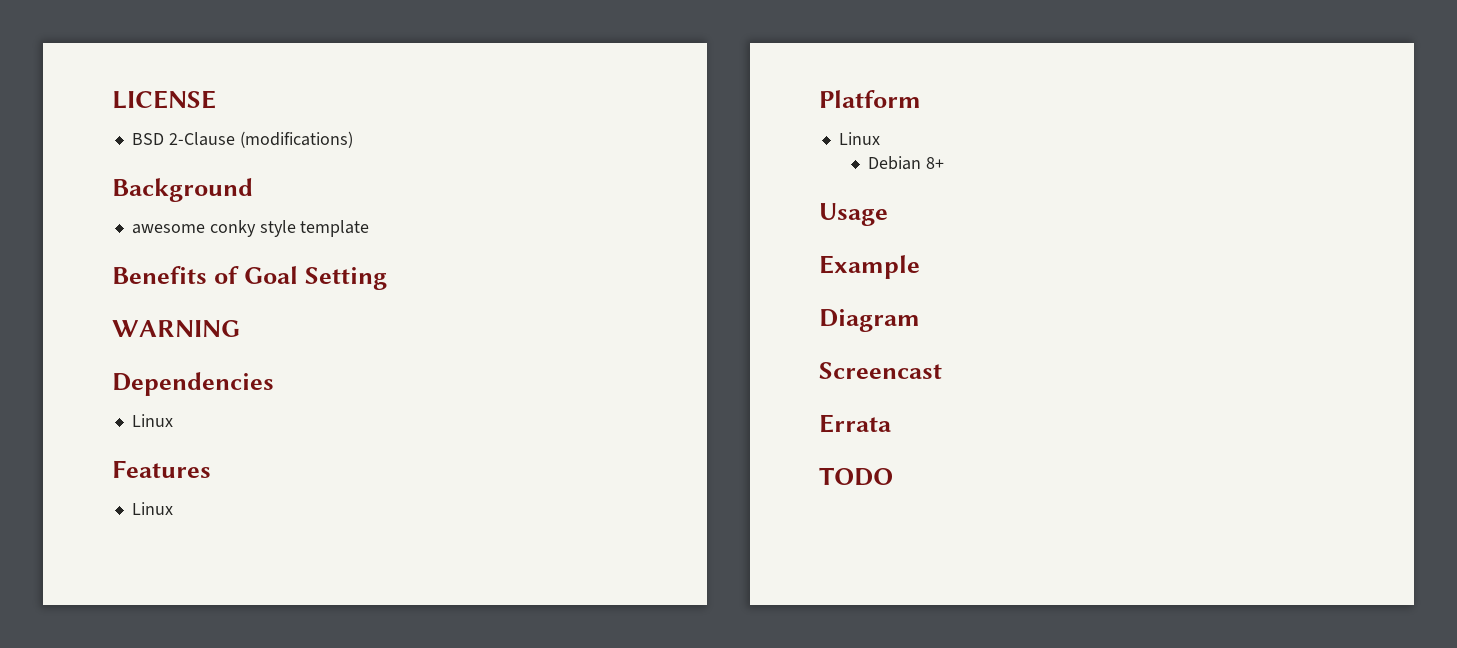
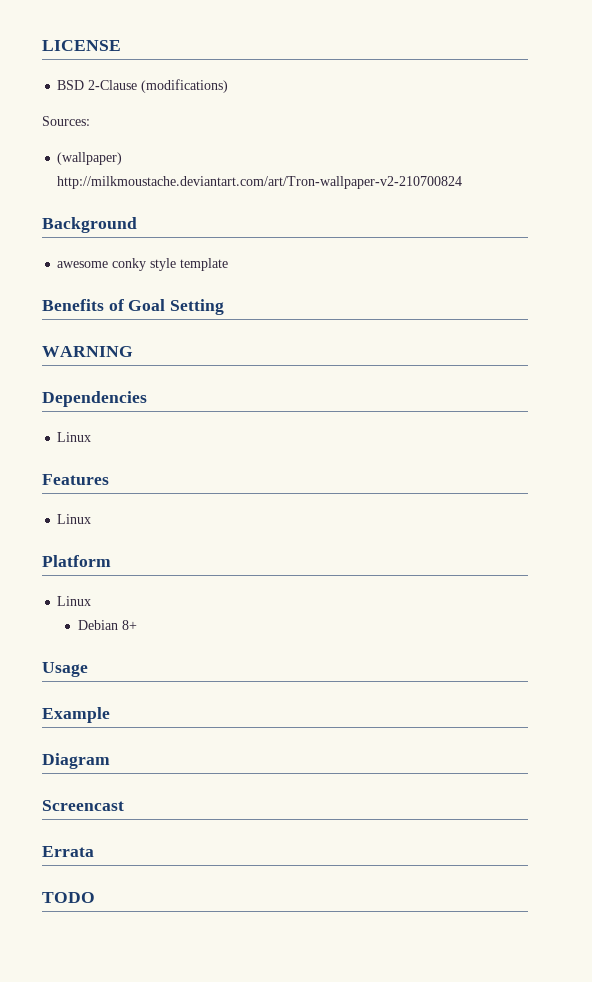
+ Sources:
+ (wallpaper) http://milkmoustache.deviantart.com/art/Tron-wallpaper-v2-210700824

